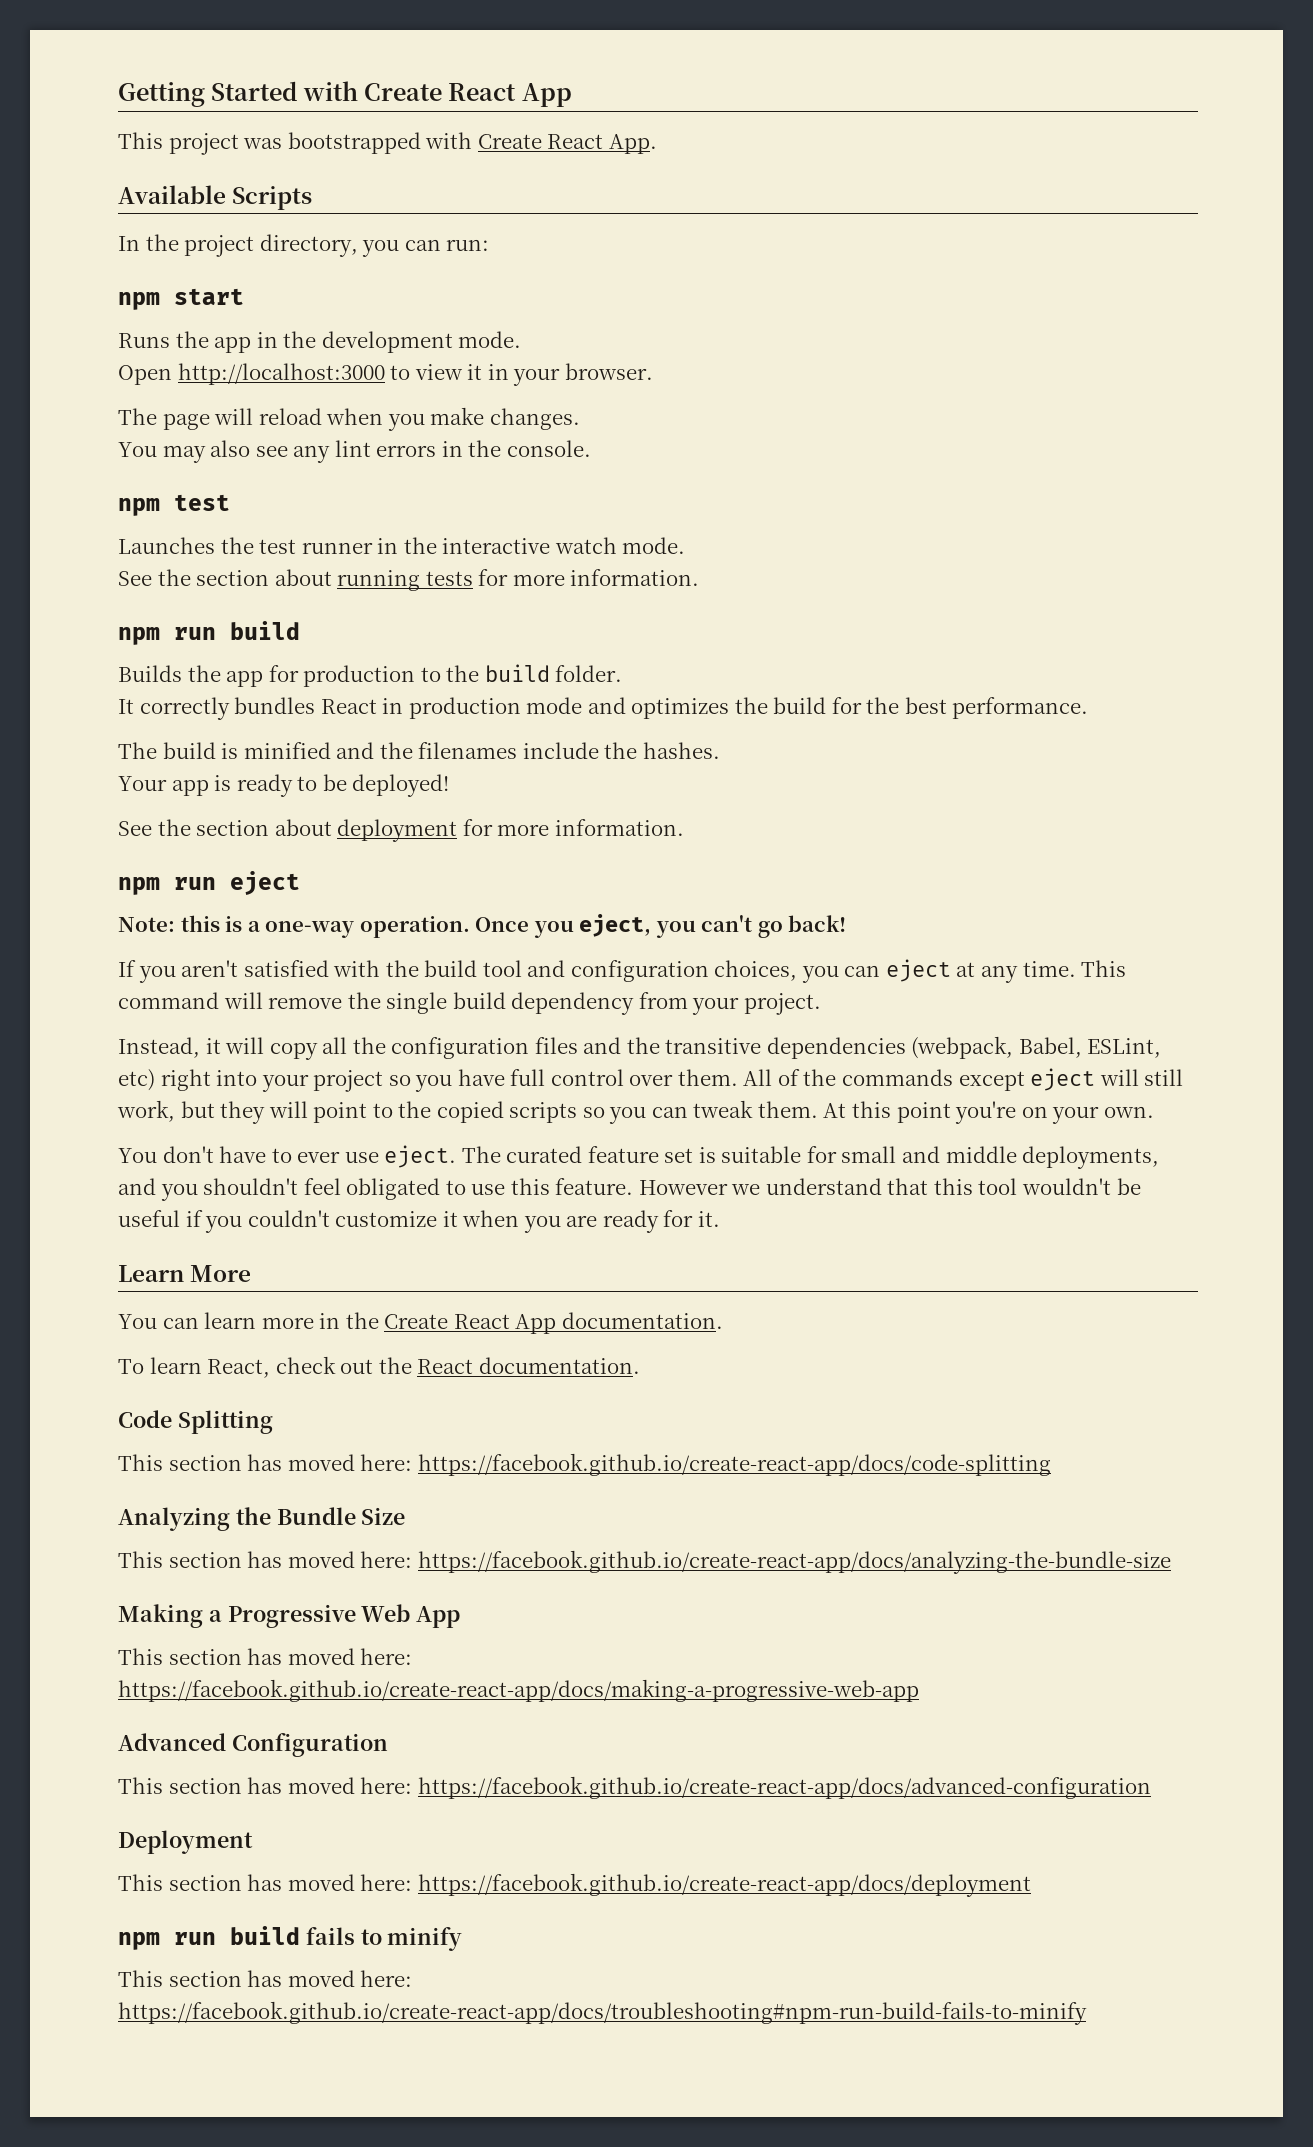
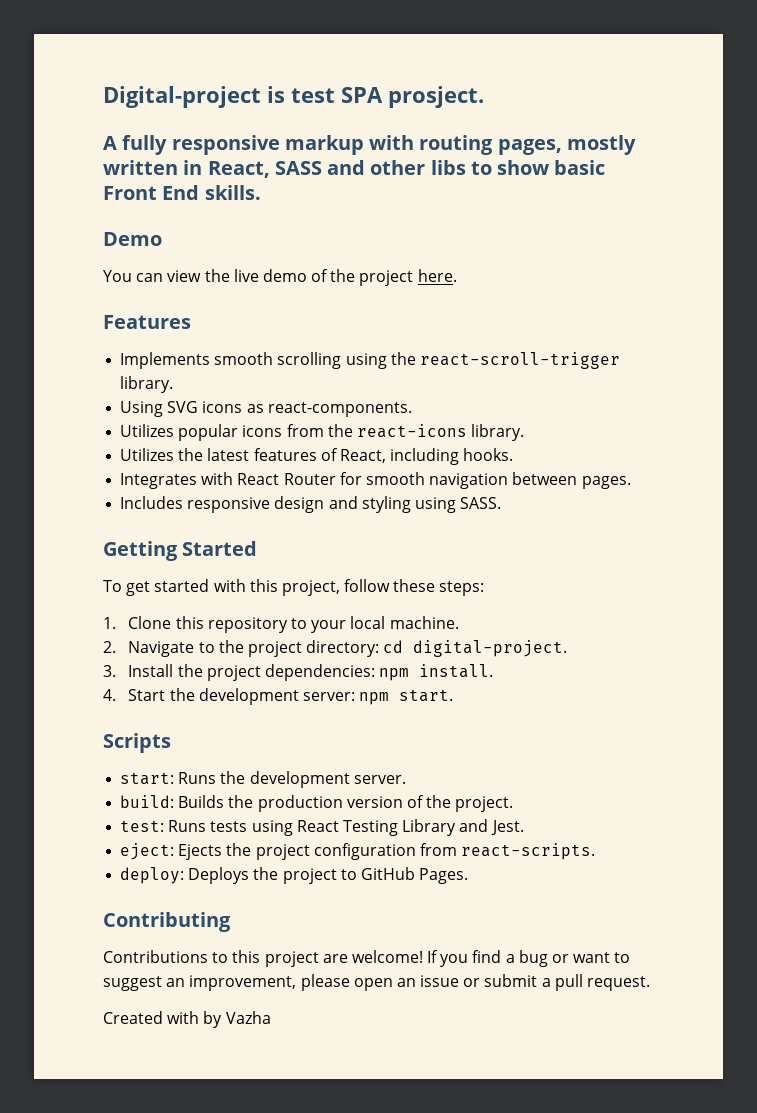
- Getting Started with Create React App
- This project was bootstrapped with Create React App.
- Available Scripts
- In the project directory, you can run:
- npm start
- Runs the app in the development mode.
- Open http://localhost:3000 to view it in your browser.
- The page will reload when you make changes.
- You may also see any lint errors in the console.
- npm test
- Launches the test runner in the interactive watch mode.
- See the section about running tests for more information.
- npm run build
- Builds the app for production to the build folder.
- It correctly bundles React in production mode and optimizes the build for the best performance.
- The build is minified and the filenames include the hashes.
- Your app is ready to be deployed!
- See the section about deployment for more information.
- npm run eject
- Note: this is a one-way operation. Once you eject, you can't go back!
- If you aren't satisfied with the build tool and configuration choices, you can eject at any time. This command will remove the single build dependency from your project.
- Instead, it will copy all the configuration files and the transitive dependencies (webpack, Babel, ESLint, etc) right into your project so you have full control over them. All of the commands except eject will still work, but they will point to the copied scripts so you can tweak them. At this point you're on your own.
- You don't have to ever use eject. The curated feature set is suitable for small and middle deployments, and you shouldn't feel obligated to use this feature. However we understand that this tool wouldn't be useful if you couldn't customize it when you are ready for it.
- Learn More
- You can learn more in the Create React App documentation.
- To learn React, check out the React documentation.
- Code Splitting
- This section has moved here: https://facebook.github.io/create-react-app/docs/code-splitting
- Analyzing the Bundle Size
- This section has moved here: https://facebook.github.io/create-react-app/docs/analyzing-the-bundle-size
- Making a Progressive Web App
- This section has moved here: https://facebook.github.io/create-react-app/docs/making-a-progressive-web-app
- Advanced Configuration
- This section has moved here: https://facebook.github.io/create-react-app/docs/advanced-configuration
- Deployment
- This section has moved here: https://facebook.github.io/create-react-app/docs/deployment
- npm run build fails to minify
- This section has moved here: https://facebook.github.io/create-react-app/docs/troubleshooting#npm-run-build-fails-to-minify
+ Digital-project is test SPA prosject.
+ A fully responsive markup with routing pages, mostly written in React, SASS and other libs to show basic Front End skills.
+ Demo
+ You can view the live demo of the project here.
+ Features
+ Implements smooth scrolling using the react-scroll-trigger library.
+ Using SVG icons as react-components.
+ Utilizes popular icons from the react-icons library.
+ Utilizes the latest features of React, including hooks.
+ Integrates with React Router for smooth navigation between pages.
+ Includes responsive design and styling using SASS.
+ Getting Started
+ To get started with this project, follow these steps:
+ 1. Clone this repository to your local machine.
+ 2. Navigate to the project directory: cd digital-project.
+ 3. Install the project dependencies: npm install.
+ 4. Start the development server: npm start.
+ Scripts
+ start: Runs the development server.
+ build: Builds the production version of the project.
+ test: Runs tests using React Testing Library and Jest.
+ eject: Ejects the project configuration from react-scripts.
+ deploy: Deploys the project to GitHub Pages.
+ Contributing
+ Contributions to this project are welcome! If you find a bug or want to suggest an improvement, please open an issue or submit a pull request.
+ Created with by Vazha

